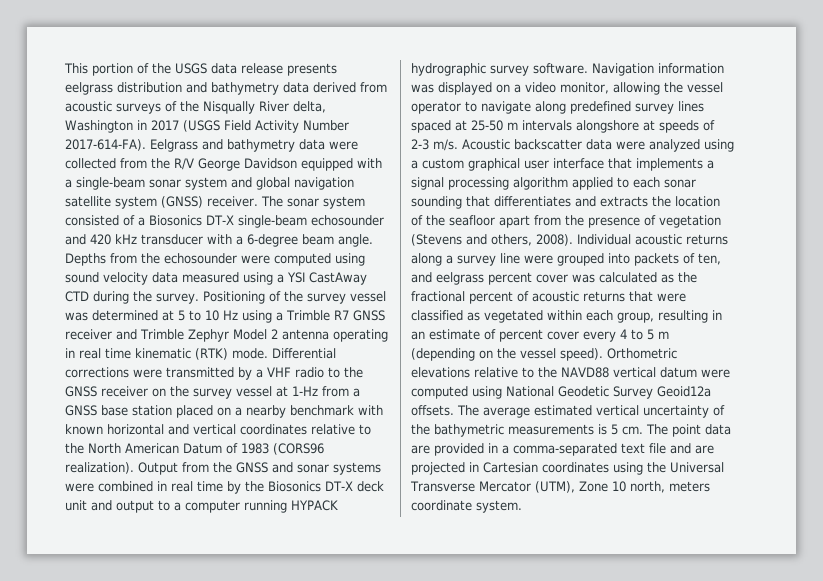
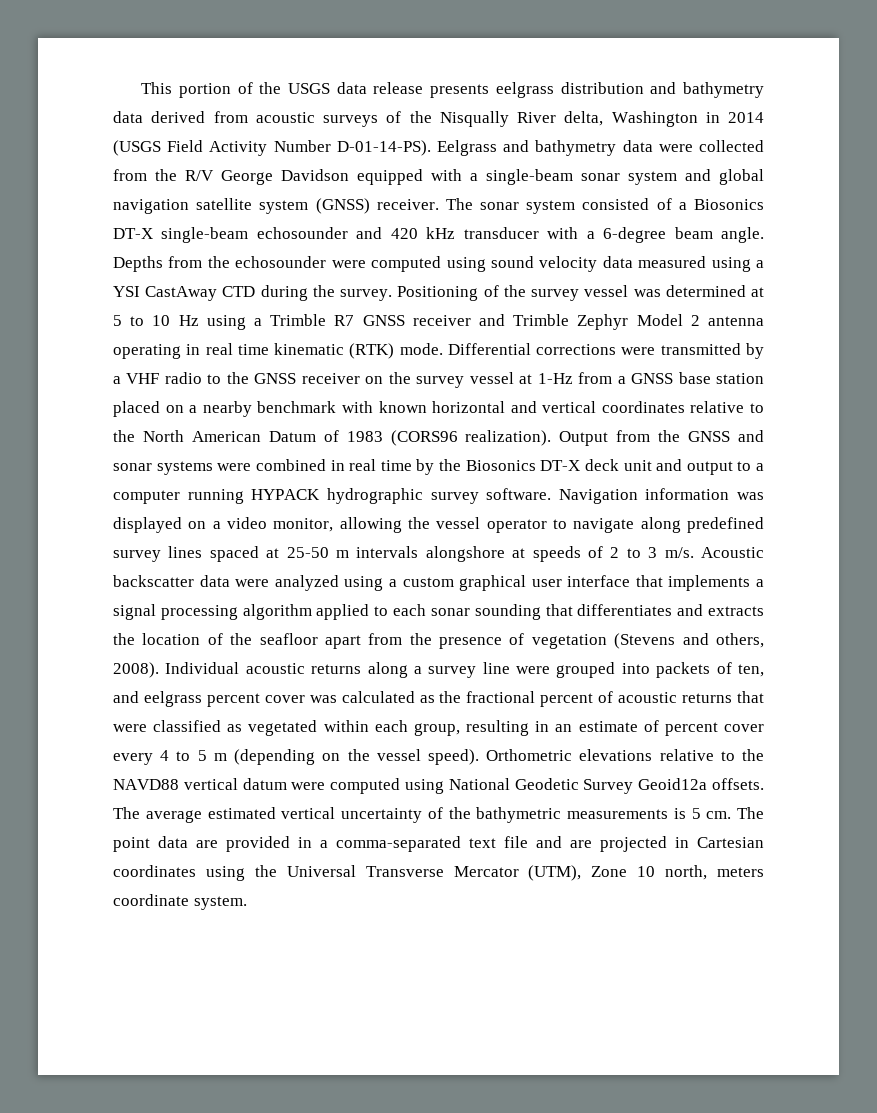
- This portion of the USGS data release presents eelgrass distribution and bathymetry data derived from acoustic surveys of the Nisqually River delta, Washington in 2017 (USGS Field Activity Number 2017-614-FA).
+ This portion of the USGS data release presents eelgrass distribution and bathymetry data derived from acoustic surveys of the Nisqually River delta, Washington in 2014 (USGS Field Activity Number D-01-14-PS).
- Navigation information was displayed on a video monitor, allowing the vessel operator to navigate along predefined survey lines spaced at 25-50 m intervals alongshore at speeds of 2-3 m/s.
+ Navigation information was displayed on a video monitor, allowing the vessel operator to navigate along predefined survey lines spaced at 25-50 m intervals alongshore at speeds of 2 to 3 m/s.

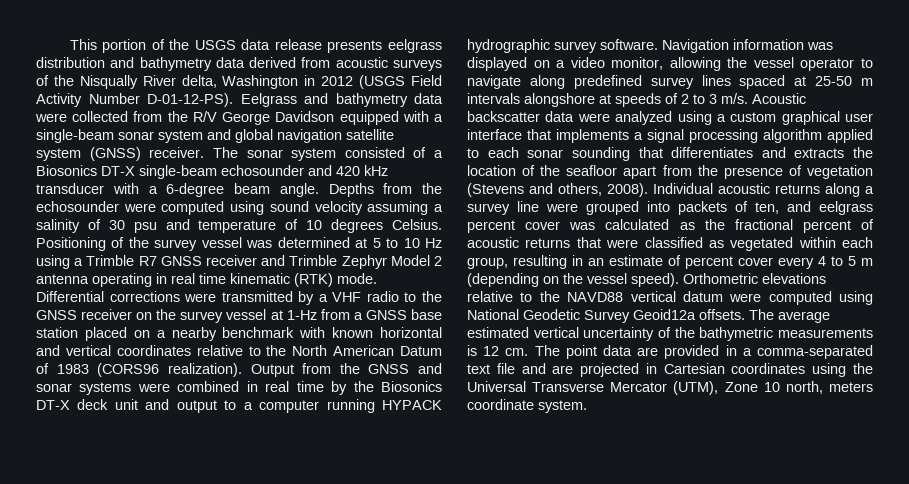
- This portion of the USGS data release presents eelgrass distribution and bathymetry data derived from acoustic surveys of the Nisqually River delta, Washington in 2014 (USGS Field Activity Number D-01-14-PS).
+ This portion of the USGS data release presents eelgrass distribution and bathymetry data derived from acoustic surveys of the Nisqually River delta, Washington in 2012 (USGS Field Activity Number D-01-12-PS).
- Depths from the echosounder were computed using sound velocity data measured using a YSI CastAway CTD during the survey.
+ Depths from the echosounder were computed using sound velocity assuming a salinity of 30 psu and temperature of 10 degrees Celsius.
- The average estimated vertical uncertainty of the bathymetric measurements is 5 cm.
+ The average estimated vertical uncertainty of the bathymetric measurements is 12 cm.

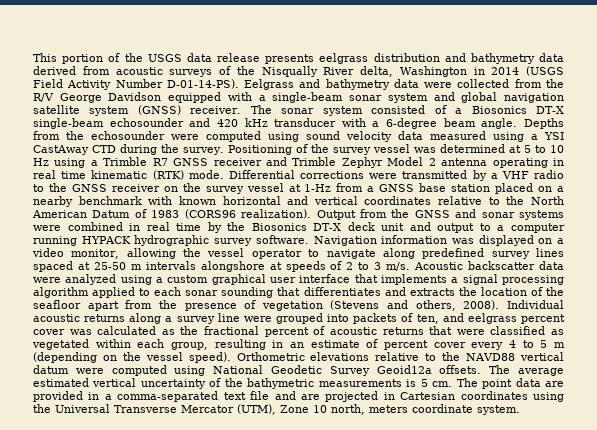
- This portion of the USGS data release presents eelgrass distribution and bathymetry data derived from acoustic surveys of the Nisqually River delta, Washington in 2012 (USGS Field Activity Number D-01-12-PS).
+ This portion of the USGS data release presents eelgrass distribution and bathymetry data derived from acoustic surveys of the Nisqually River delta, Washington in 2014 (USGS Field Activity Number D-01-14-PS).
- Depths from the echosounder were computed using sound velocity assuming a salinity of 30 psu and temperature of 10 degrees Celsius.
+ Depths from the echosounder were computed using sound velocity data measured using a YSI CastAway CTD during the survey.
- The average estimated vertical uncertainty of the bathymetric measurements is 12 cm.
+ The average estimated vertical uncertainty of the bathymetric measurements is 5 cm.

